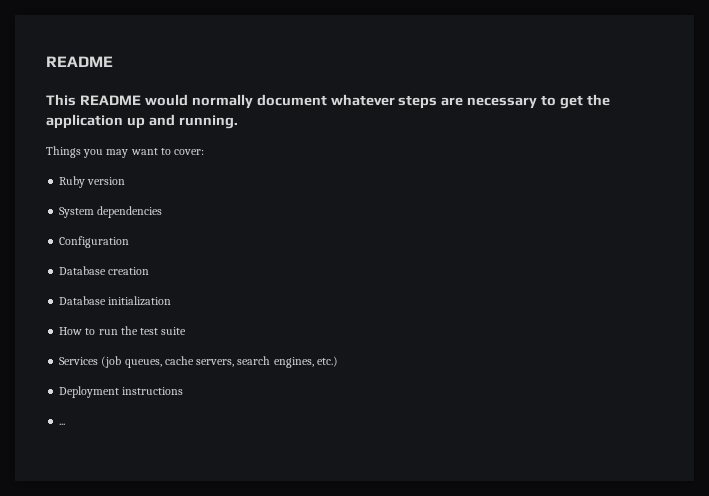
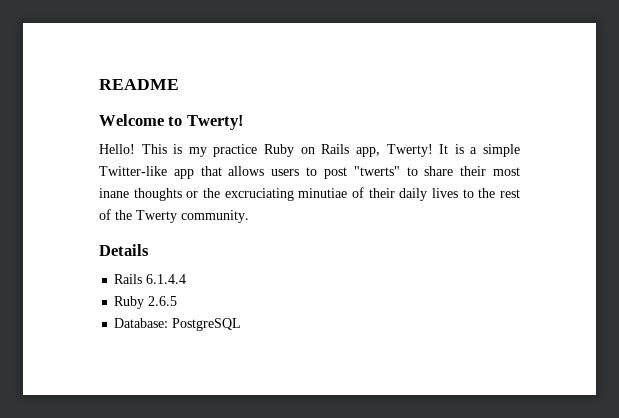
- This README would normally document whatever steps are necessary to get the application up and running.
- Things you may want to cover:
- Ruby version
- System dependencies
- Configuration
- Database creation
- Database initialization
- How to run the test suite
- Services (job queues, cache servers, search engines, etc.)
- Deployment instructions
- ...
+ Welcome to Twerty!
+ Hello! This is my practice Ruby on Rails app, Twerty! It is a simple Twitter-like app that allows users to post "twerts" to share their most inane thoughts or the excruciating minutiae of their daily lives to the rest of the Twerty community.
+ Details
+ Rails 6.1.4.4
+ Ruby 2.6.5
+ Database: PostgreSQL

